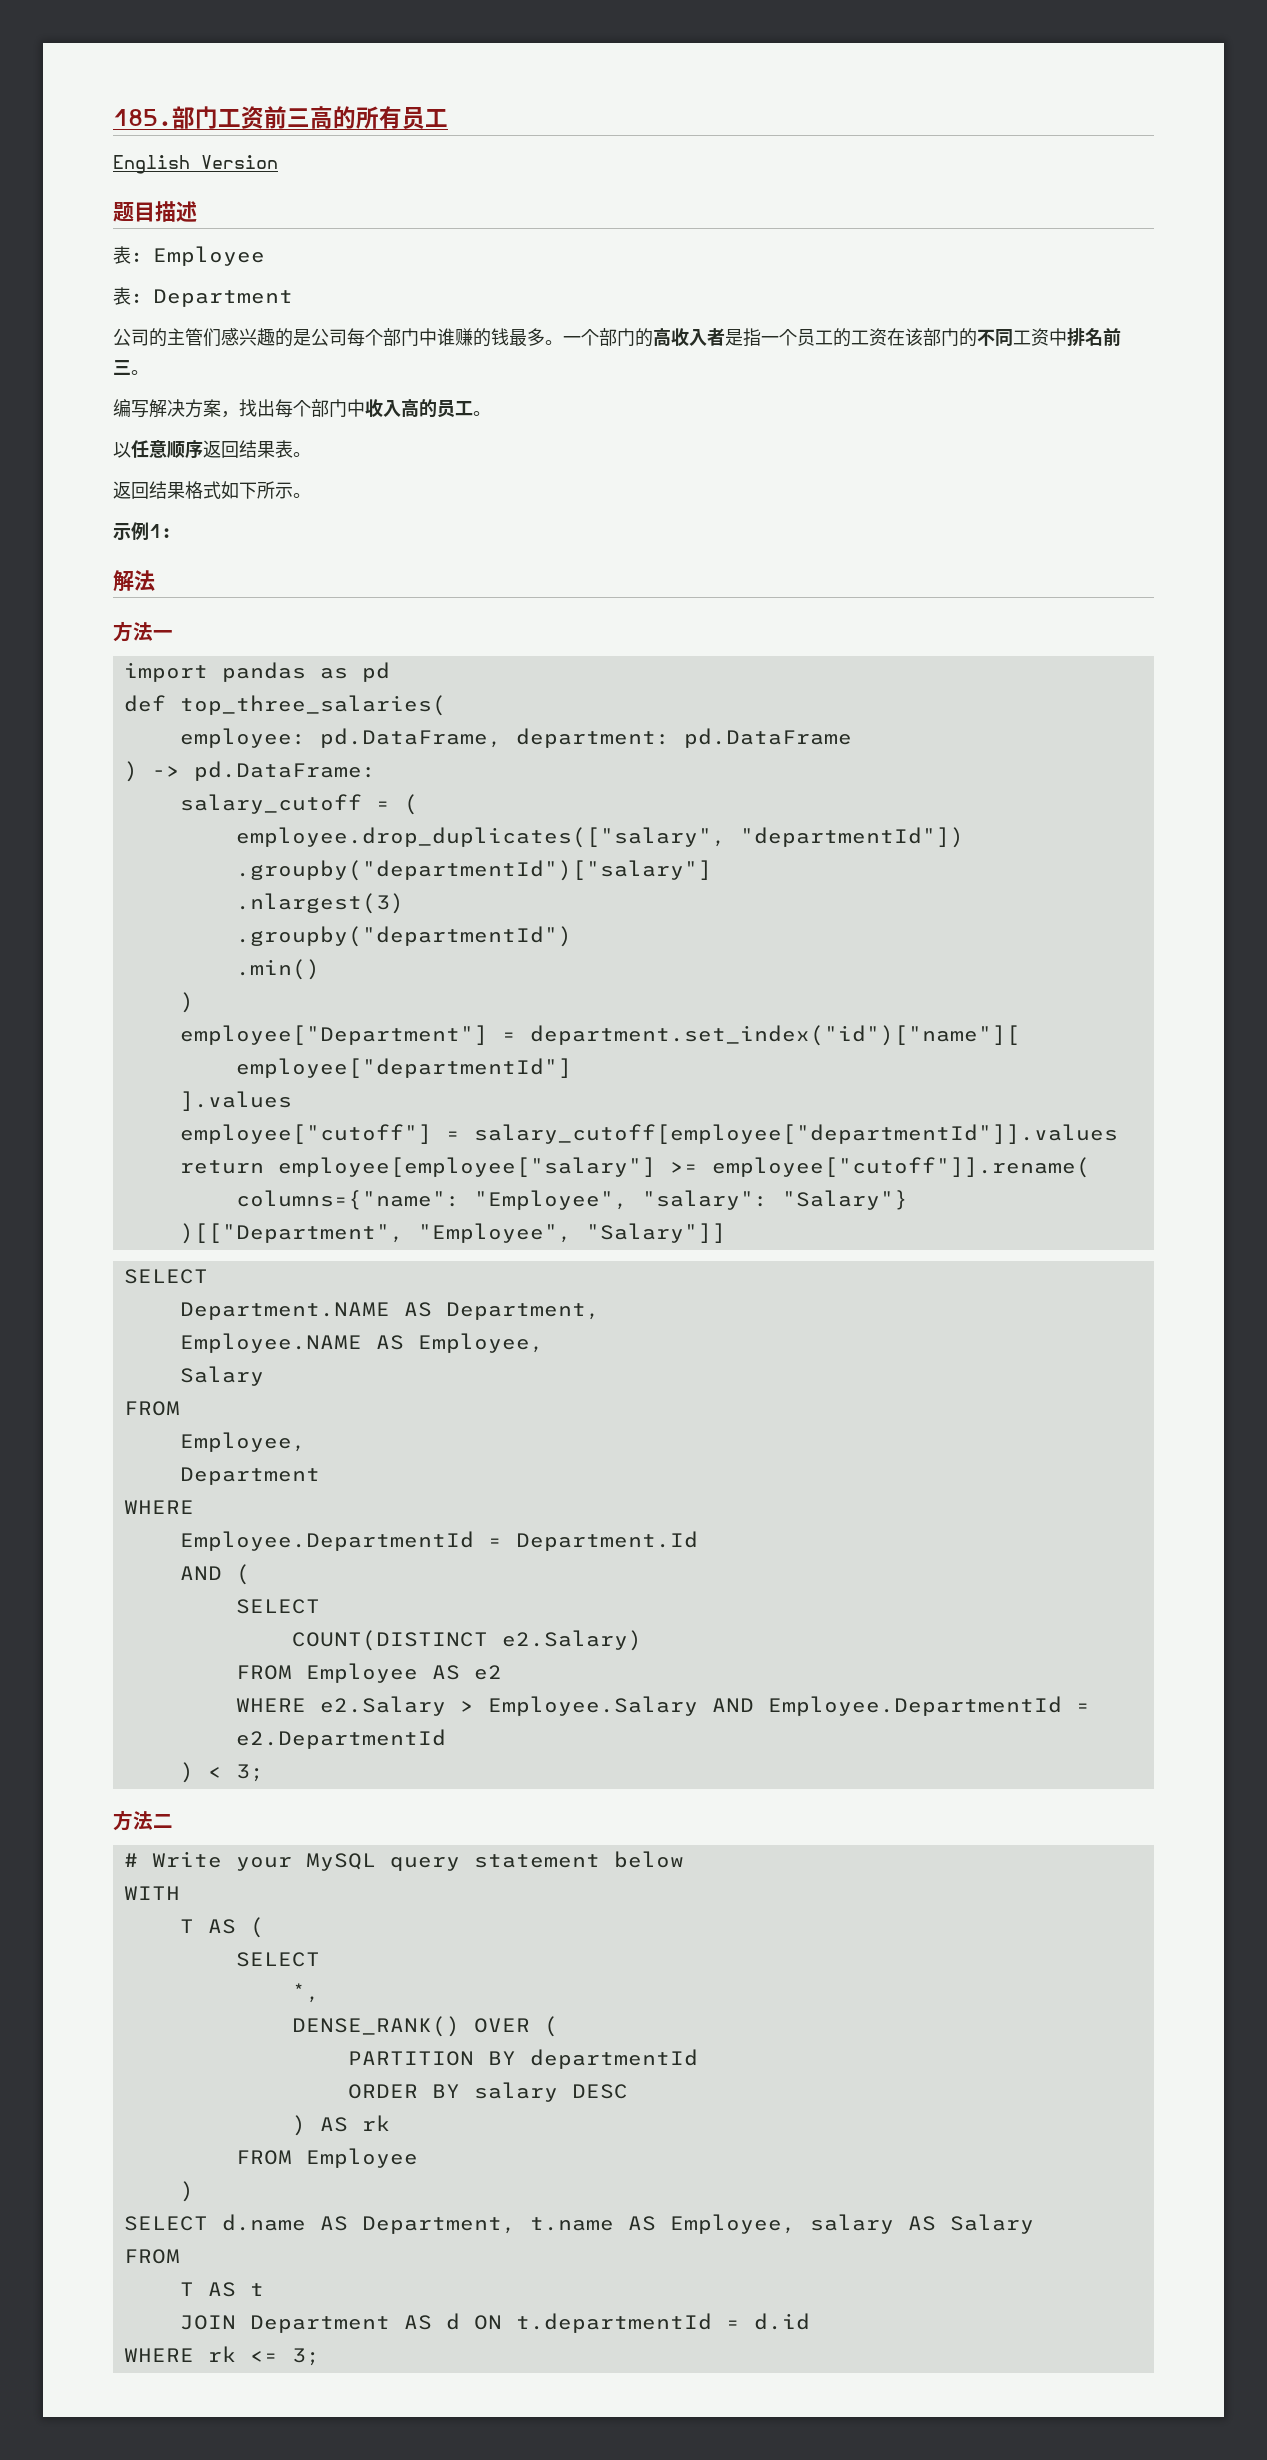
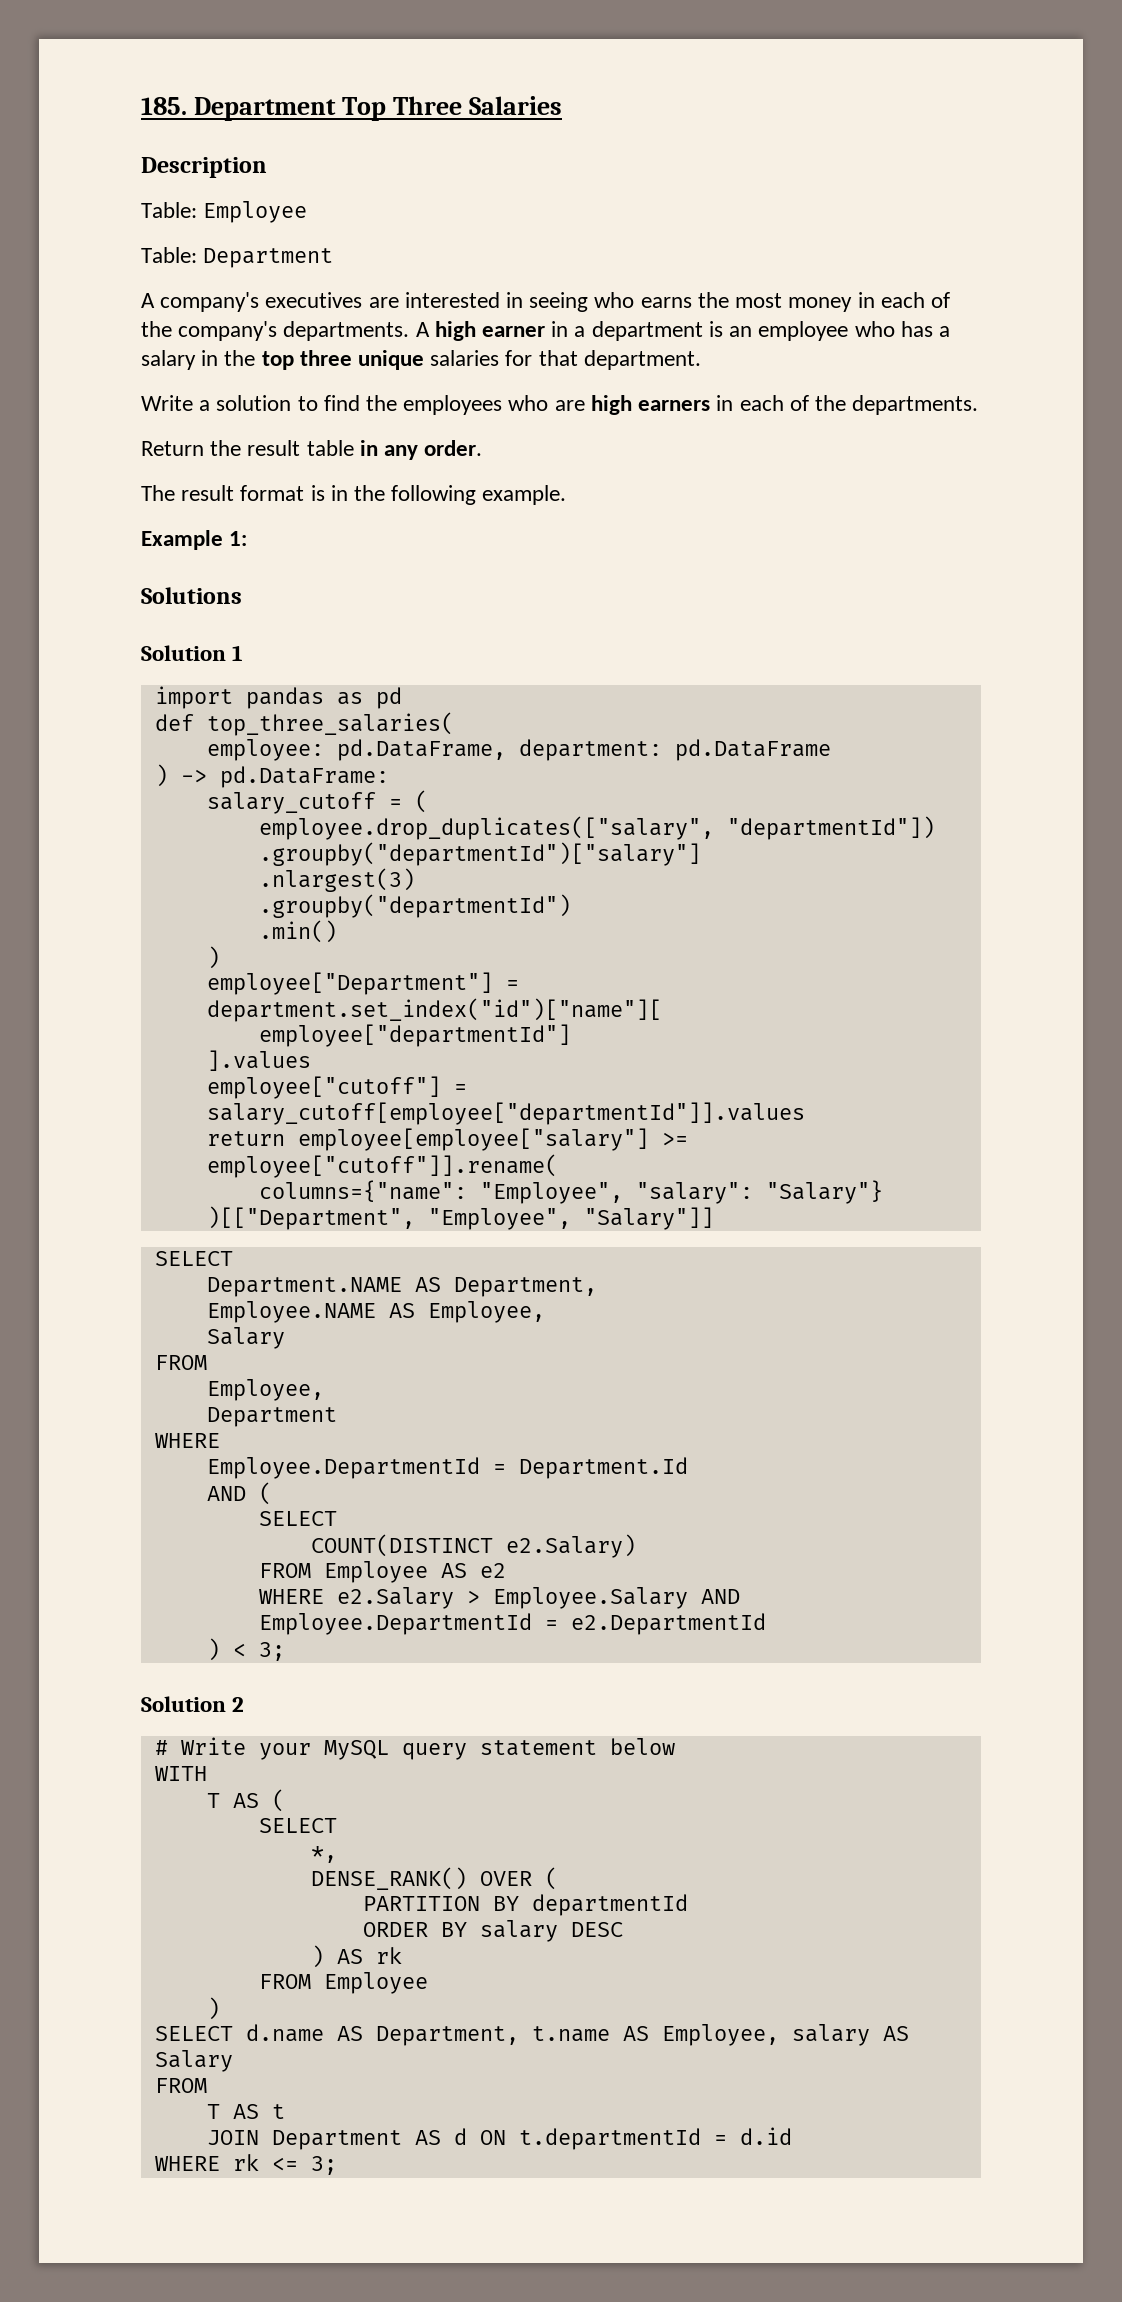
- 185.部门工资前三高的所有员工
- English Version
- 题目描述
- 表: Employee
- 表: Department
- 公司的主管们感兴趣的是公司每个部门中谁赚的钱最多。一个部门的高收入者是指一个员工的工资在该部门的不同工资中排名前三。
- 编写解决方案，找出每个部门中收入高的员工。
- 以任意顺序返回结果表。
- 返回结果格式如下所示。
- 示例1:
- 解法
- 方法一
+ 185. Department Top Three Salaries
+ Description
+ Table: Employee
+ Table: Department
+ A company's executives are interested in seeing who earns the most money in each of the company's departments. A high earner in a department is an employee who has a salary in the top three unique salaries for that department.
+ Write a solution to find the employees who are high earners in each of the departments.
+ Return the result table in any order.
+ The result format is in the following example.
+ Example 1:
+ Solutions
+ Solution 1
- 方法二
+ Solution 2

